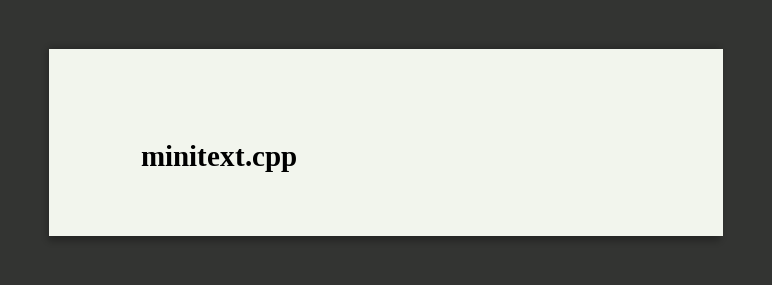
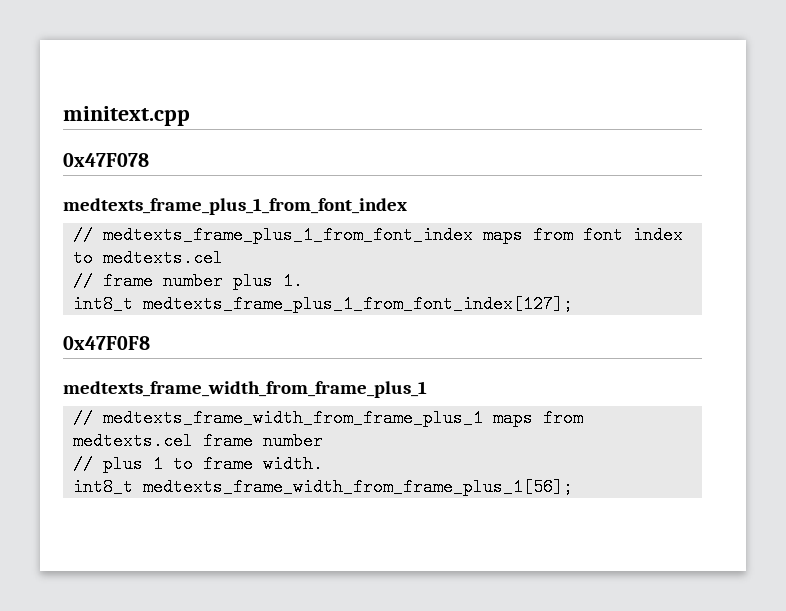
+ 0x47F078
+ medtexts_frame_plus_1_from_font_index
+ // medtexts_frame_plus_1_from_font_index maps from font index to medtexts.cel
+ // frame number plus 1.
+ int8_t medtexts_frame_plus_1_from_font_index[127];
+ 0x47F0F8
+ medtexts_frame_width_from_frame_plus_1
+ // medtexts_frame_width_from_frame_plus_1 maps from medtexts.cel frame number
+ // plus 1 to frame width.
+ int8_t medtexts_frame_width_from_frame_plus_1[56];

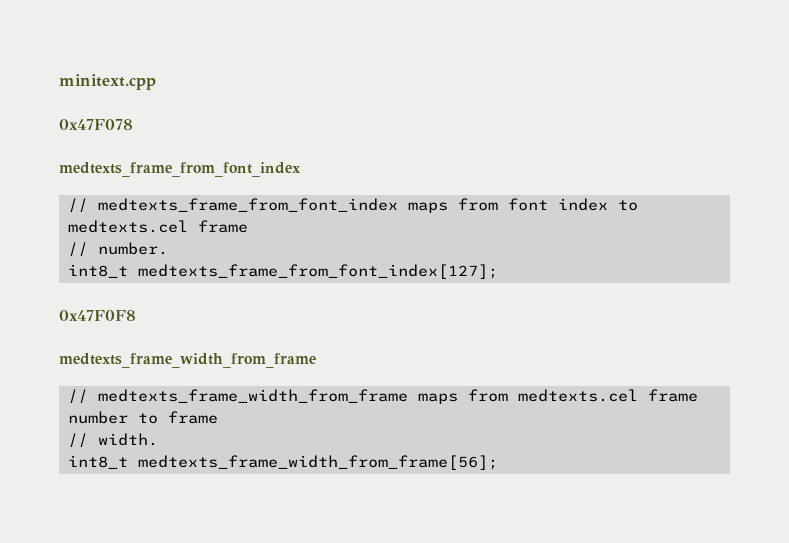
  0x47F078
- medtexts_frame_plus_1_from_font_index
- // medtexts_frame_plus_1_from_font_index maps from font index to medtexts.cel
- // frame number plus 1.
- int8_t medtexts_frame_plus_1_from_font_index[127];
+ medtexts_frame_from_font_index
+ // medtexts_frame_from_font_index maps from font index to medtexts.cel frame
+ // number.
+ int8_t medtexts_frame_from_font_index[127];
  0x47F0F8
- medtexts_frame_width_from_frame_plus_1
- // medtexts_frame_width_from_frame_plus_1 maps from medtexts.cel frame number
- // plus 1 to frame width.
+ medtexts_frame_width_from_frame
+ // medtexts_frame_width_from_frame maps from medtexts.cel frame number to frame
+ // width.
- int8_t medtexts_frame_width_from_frame_plus_1[56];
+ int8_t medtexts_frame_width_from_frame[56];

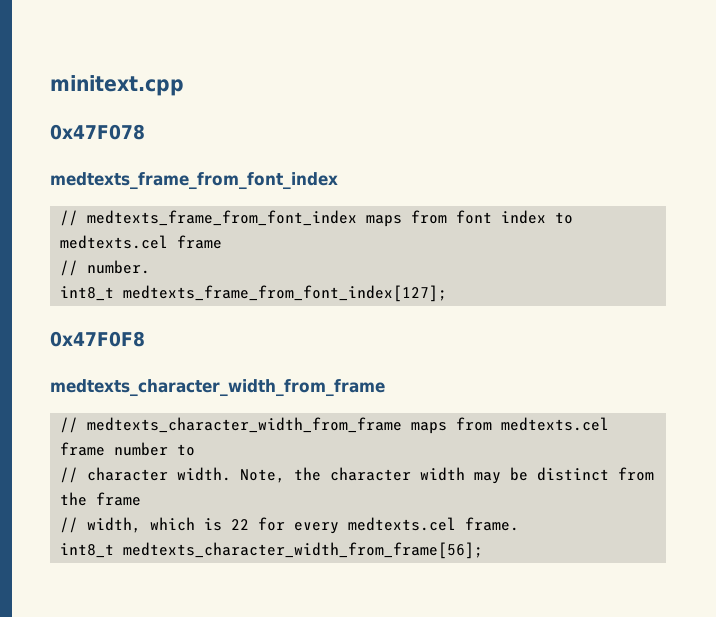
  0x47F0F8
- medtexts_frame_width_from_frame
- // medtexts_frame_width_from_frame maps from medtexts.cel frame number to frame
- // width.
- int8_t medtexts_frame_width_from_frame[56];
+ medtexts_character_width_from_frame
+ // medtexts_character_width_from_frame maps from medtexts.cel frame number to
+ // character width. Note, the character width may be distinct from the frame
+ // width, which is 22 for every medtexts.cel frame.
+ int8_t medtexts_character_width_from_frame[56];

